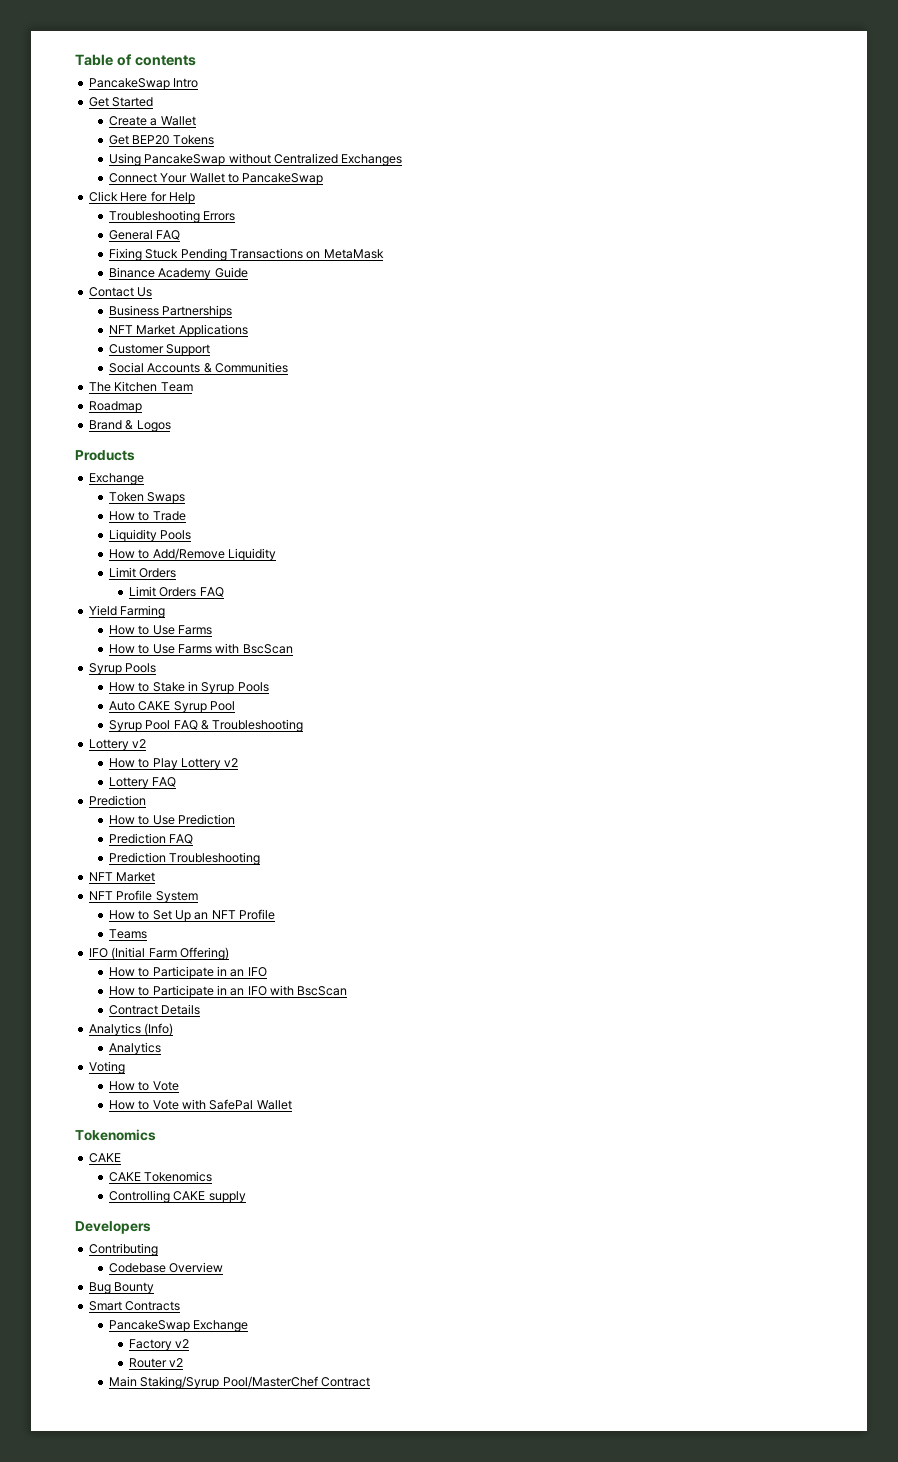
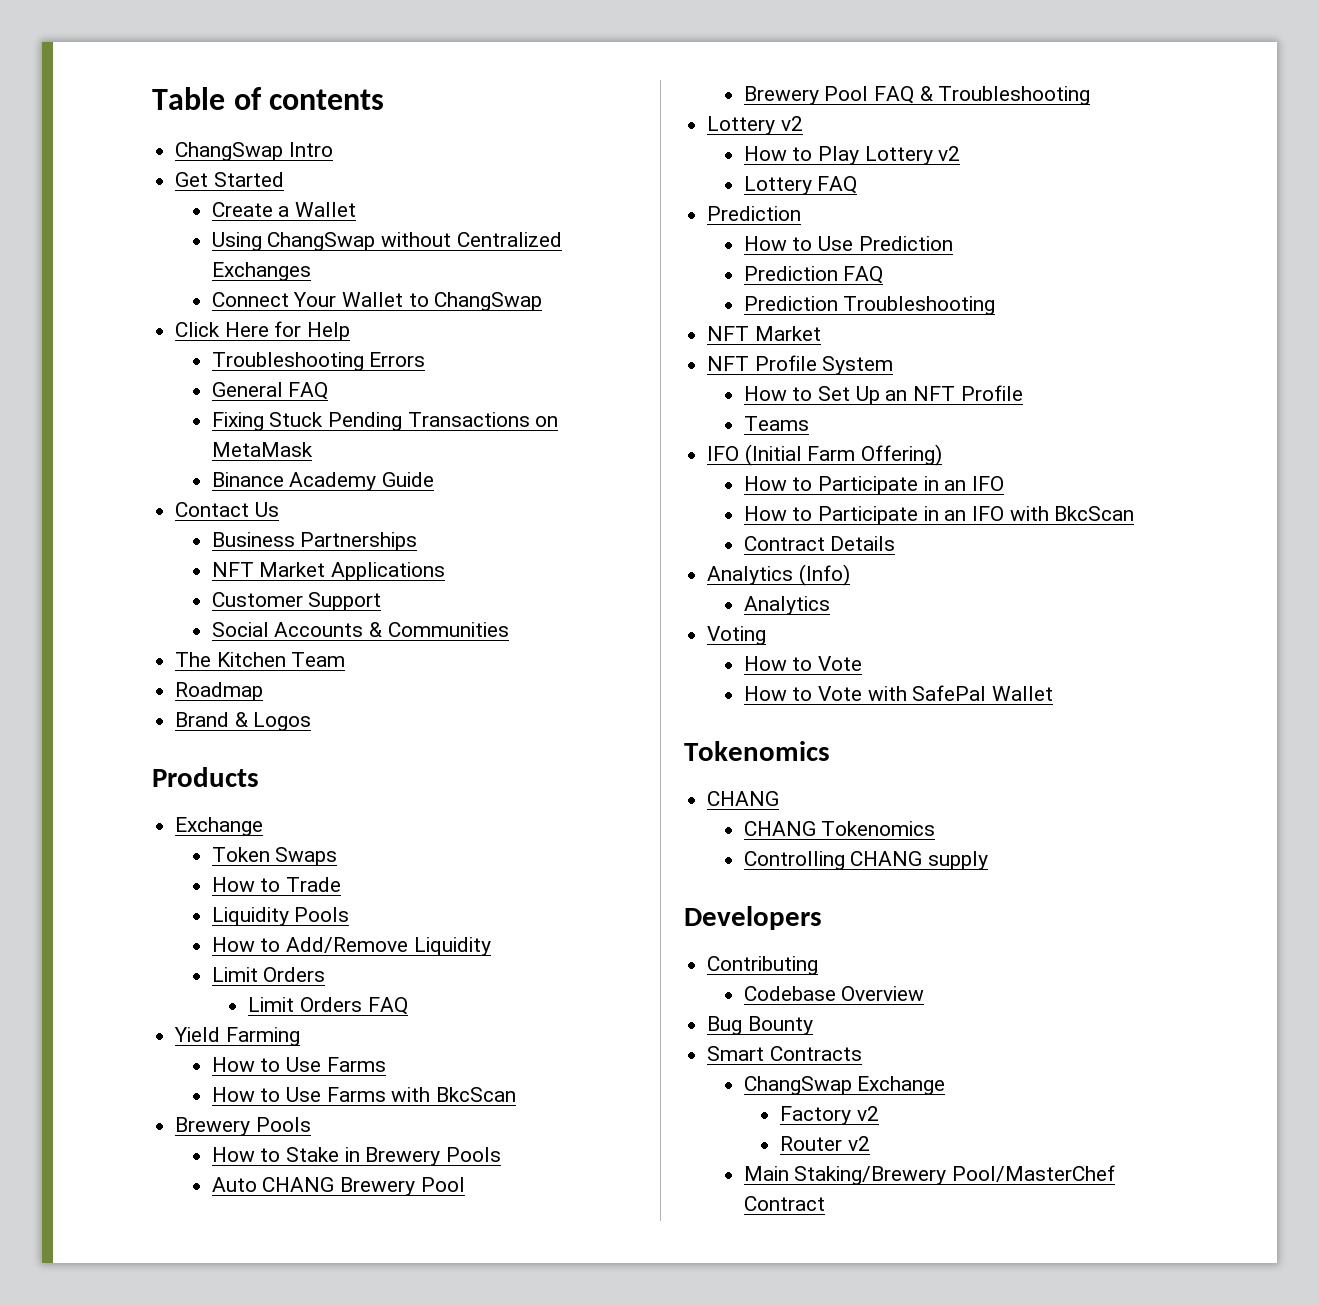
- PancakeSwap Intro
+ ChangSwap Intro
- Get BEP20 Tokens
- Using PancakeSwap without Centralized Exchanges
+ Using ChangSwap without Centralized Exchanges
- Connect Your Wallet to PancakeSwap
+ Connect Your Wallet to ChangSwap
- How to Use Farms with BscScan
- Syrup Pools
+ How to Use Farms with BkcScan
+ Brewery Pools
- How to Stake in Syrup Pools
+ How to Stake in Brewery Pools
- Auto CAKE Syrup Pool
+ Auto CHANG Brewery Pool
- Syrup Pool FAQ & Troubleshooting
+ Brewery Pool FAQ & Troubleshooting
- How to Participate in an IFO with BscScan
+ How to Participate in an IFO with BkcScan
  How to Vote with SafePal Wallet
  Tokenomics
- CAKE
- CAKE Tokenomics
+ CHANG
+ CHANG Tokenomics
- Controlling CAKE supply
+ Controlling CHANG supply
- PancakeSwap Exchange
+ ChangSwap Exchange
- Main Staking/Syrup Pool/MasterChef Contract
+ Main Staking/Brewery Pool/MasterChef Contract

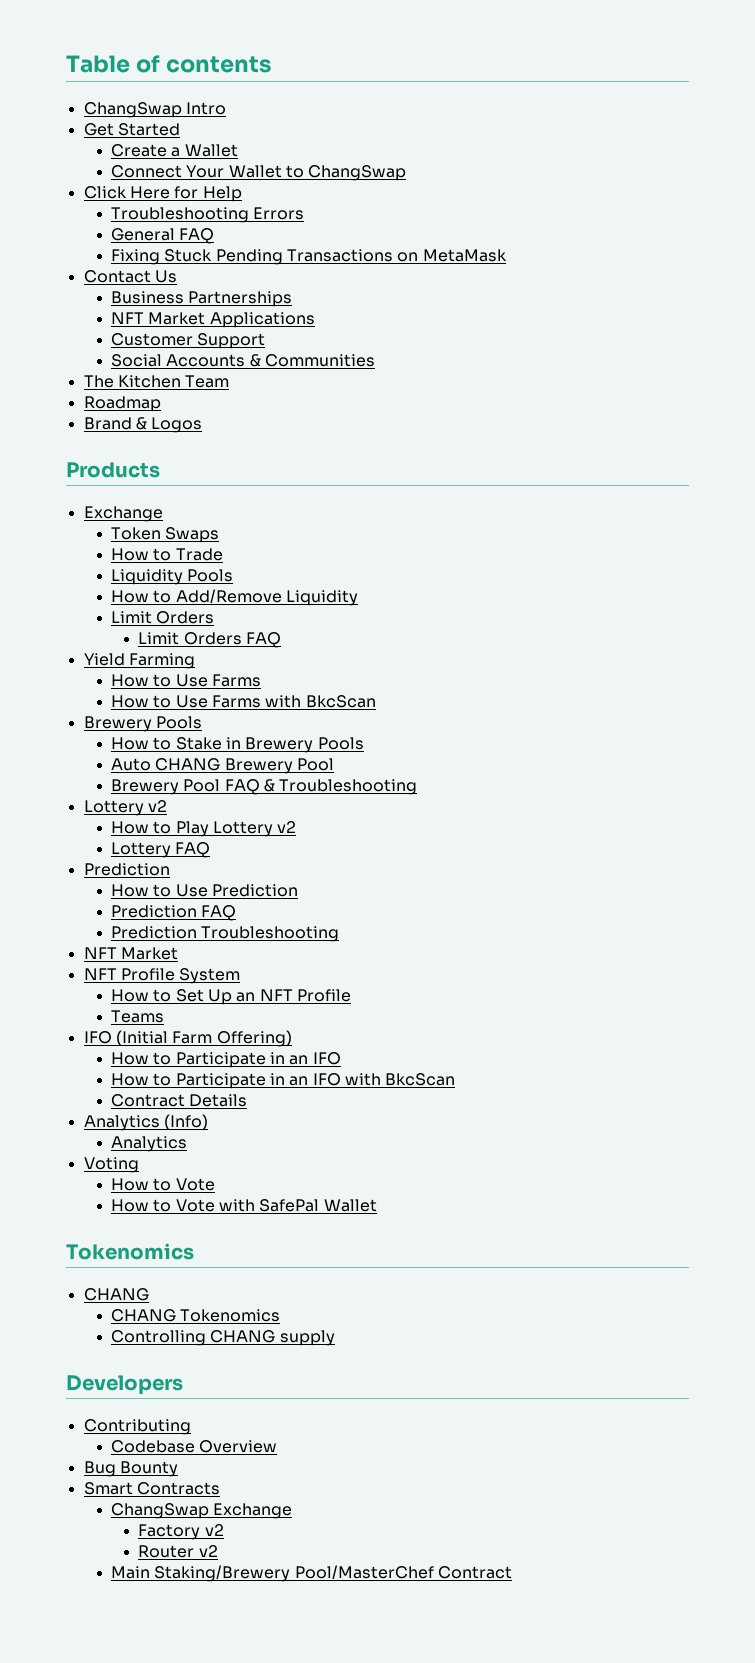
- Using ChangSwap without Centralized Exchanges
- Binance Academy Guide

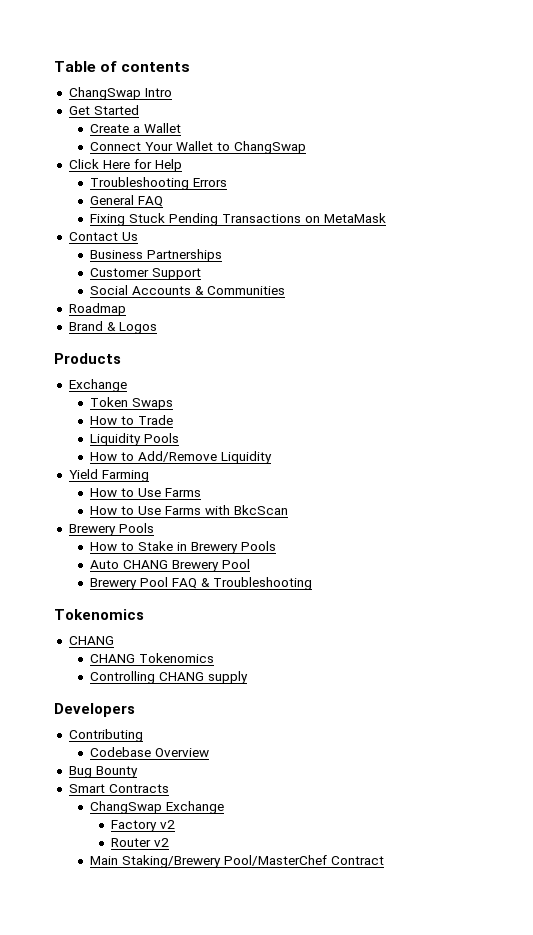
- NFT Market Applications
- The Kitchen Team
  How to Add/Remove Liquidity
- Limit Orders
- Limit Orders FAQ
  Brewery Pool FAQ & Troubleshooting
- Lottery v2
- How to Play Lottery v2
- Lottery FAQ
- Prediction
- How to Use Prediction
- Prediction FAQ
- Prediction Troubleshooting
- NFT Market
- NFT Profile System
- How to Set Up an NFT Profile
- Teams
- IFO (Initial Farm Offering)
- How to Participate in an IFO
- How to Participate in an IFO with BkcScan
- Contract Details
- Analytics (Info)
- Analytics
- Voting
- How to Vote
- How to Vote with SafePal Wallet

